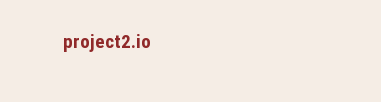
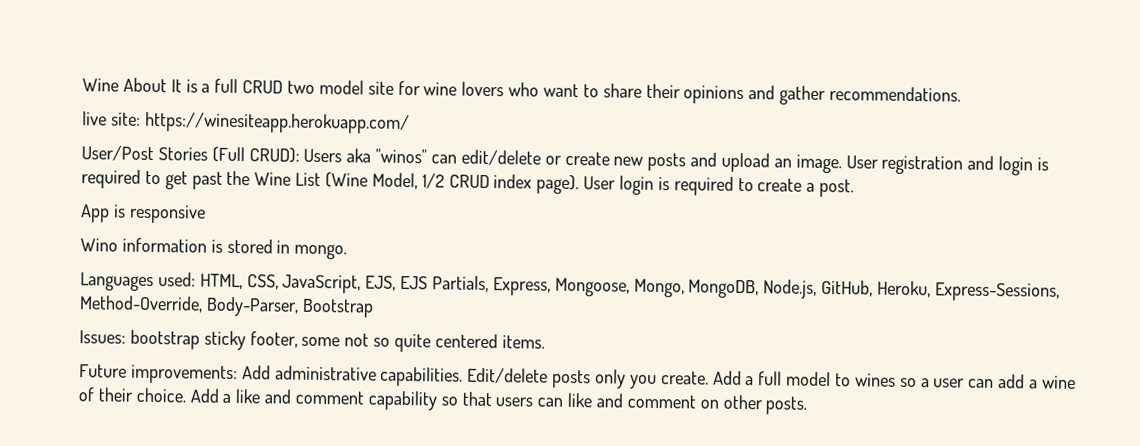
- project2.io
+ Wine About It is a full CRUD two model site for wine lovers who want to share their opinions and gather recommendations.
+ live site: https://winesiteapp.herokuapp.com/
+ User/Post Stories (Full CRUD): Users aka "winos" can edit/delete or create new posts and upload an image. User registration and login is required to get past the Wine List (Wine Model, 1/2 CRUD index page). User login is required to create a post.
+ App is responsive
+ Wino information is stored in mongo.
+ Languages used: HTML, CSS, JavaScript, EJS, EJS Partials, Express, Mongoose, Mongo, MongoDB, Node.js, GitHub, Heroku, Express-Sessions, Method-Override, Body-Parser, Bootstrap
+ Issues: bootstrap sticky footer, some not so quite centered items.
+ Future improvements: Add administrative capabilities. Edit/delete posts only you create. Add a full model to wines so a user can add a wine of their choice. Add a like and comment capability so that users can like and comment on other posts.

